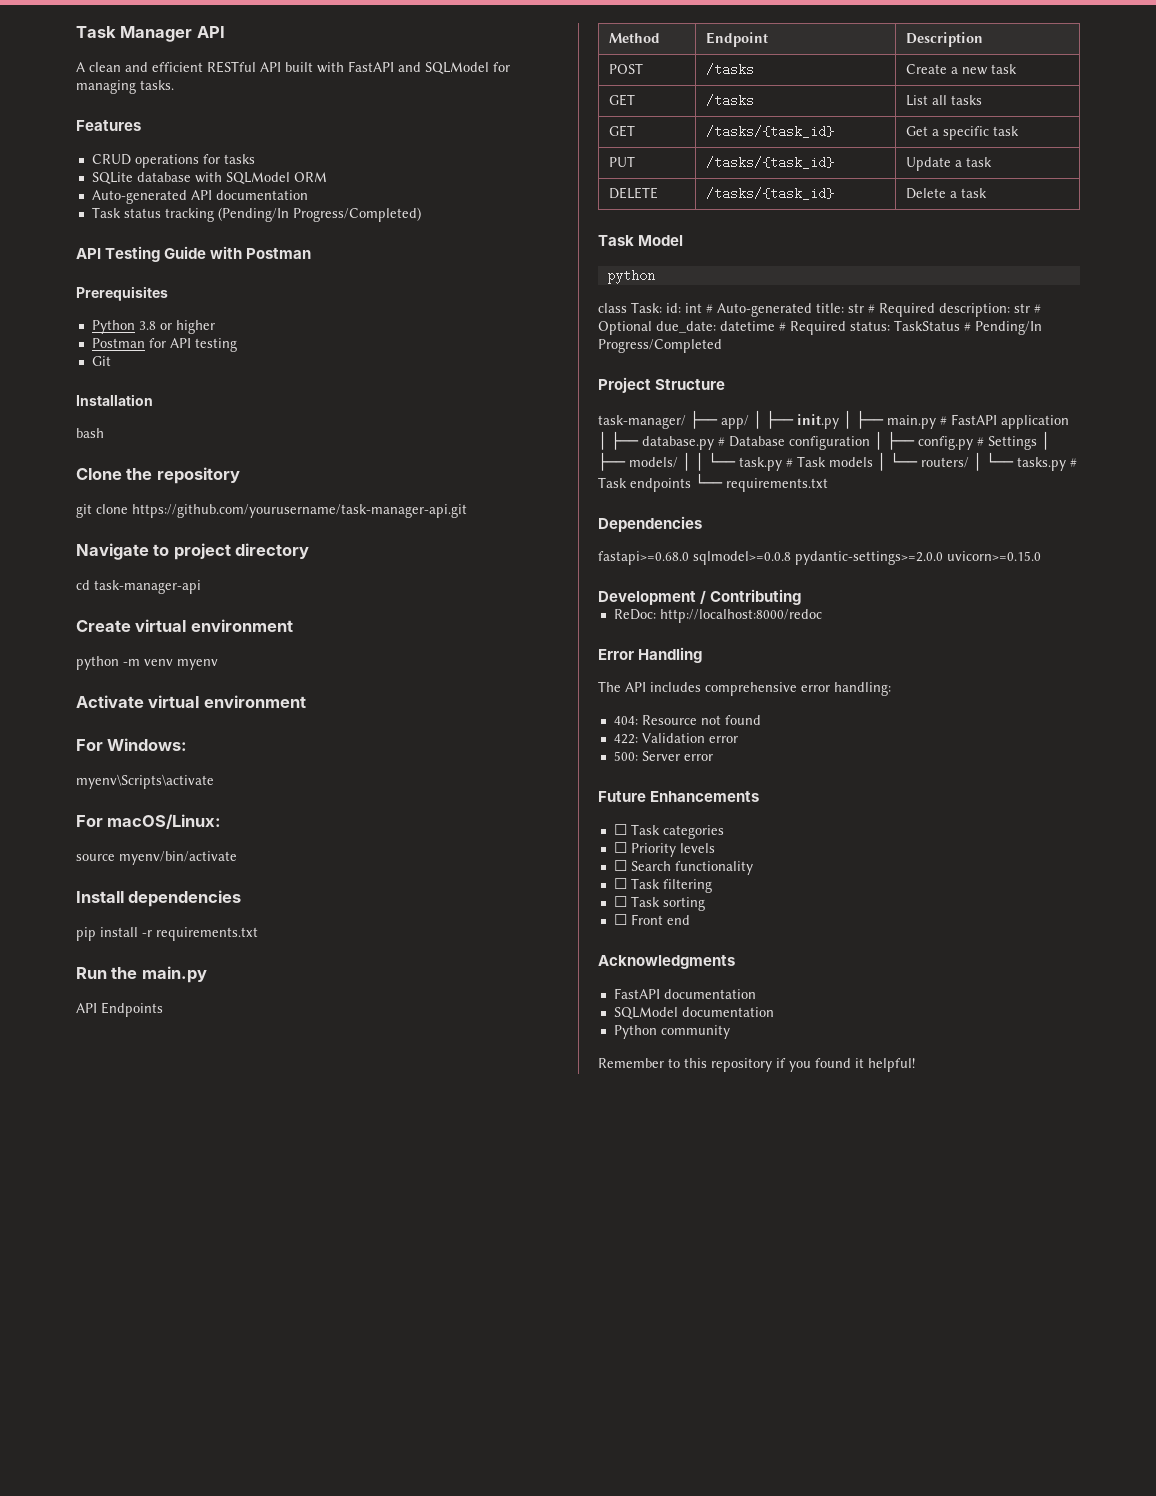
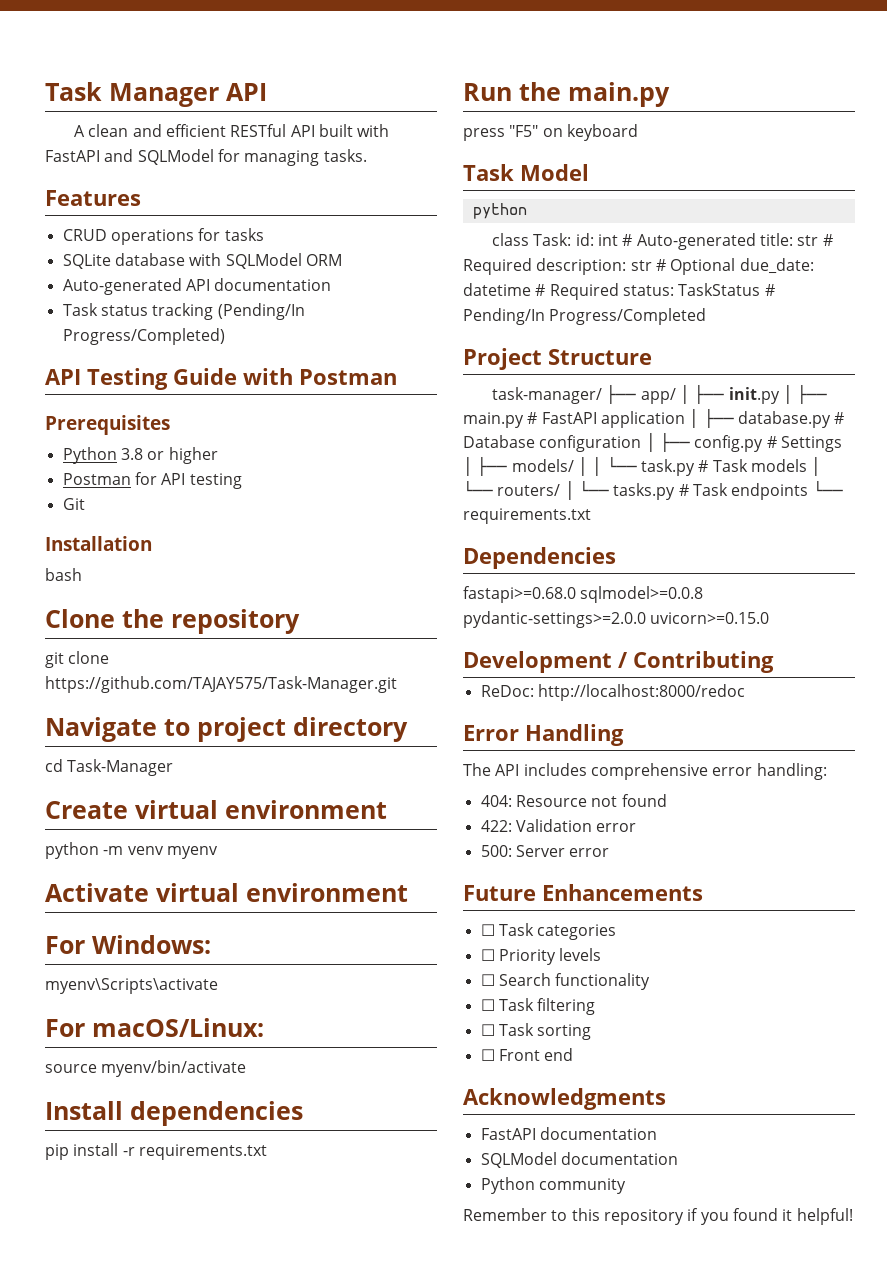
- git clone https://github.com/yourusername/task-manager-api.git
+ git clone https://github.com/TAJAY575/Task-Manager.git
- cd task-manager-api
+ cd Task-Manager
- API Endpoints
- Method | Endpoint | Description
- POST | /tasks | Create a new task
- GET | /tasks | List all tasks
- GET | /tasks/{task_id} | Get a specific task
- PUT | /tasks/{task_id} | Update a task
- DELETE | /tasks/{task_id} | Delete a task
+ press "F5" on keyboard

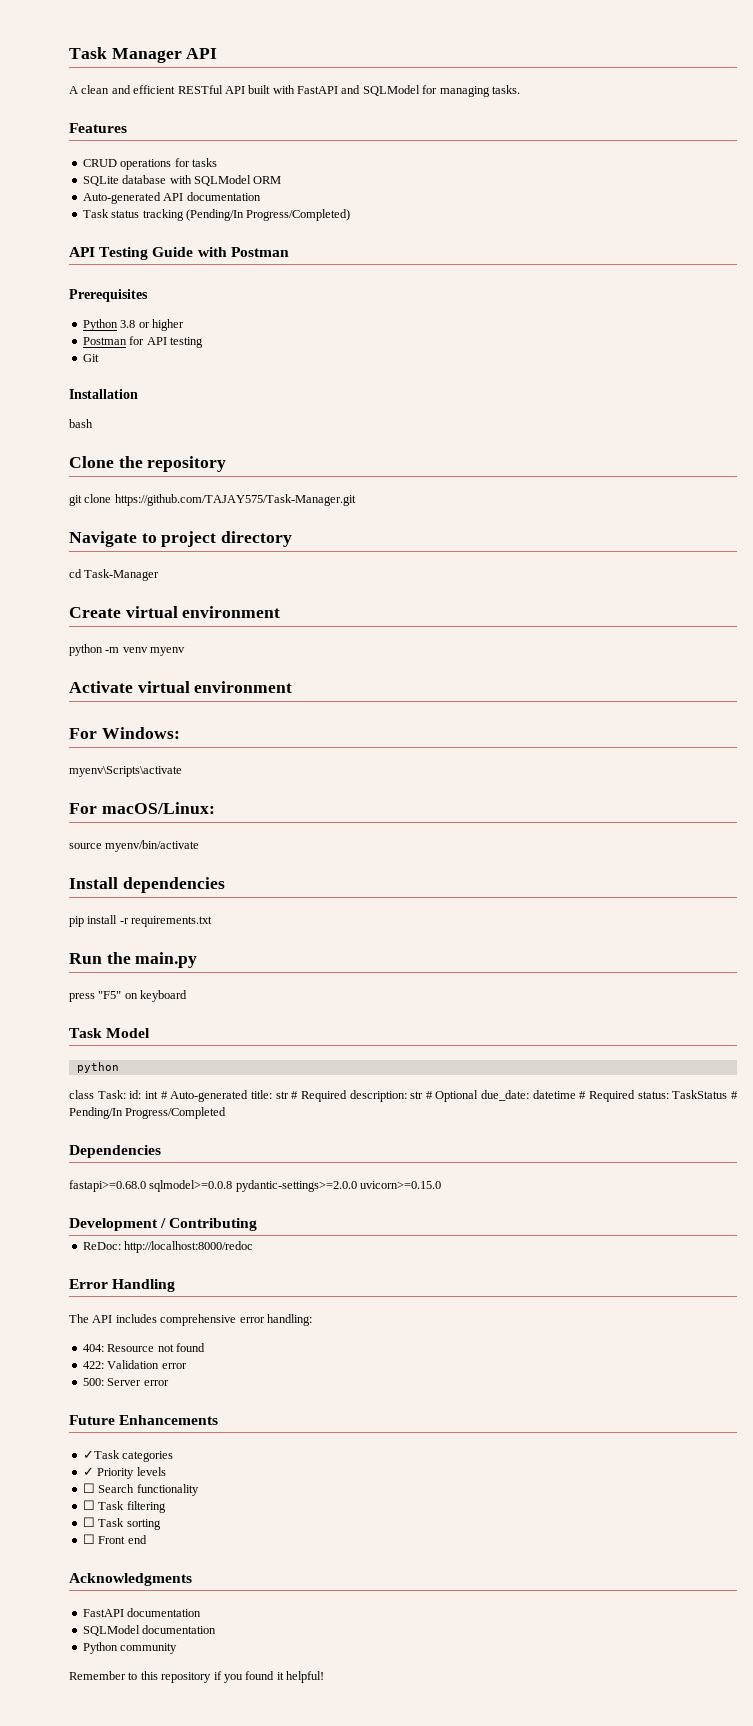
- Project Structure
- task-manager/ ├── app/ │ ├── init.py │ ├── main.py # FastAPI application │ ├── database.py # Database configuration │ ├── config.py # Settings │ ├── models/ │ │ └── task.py # Task models │ └── routers/ │ └── tasks.py # Task endpoints └── requirements.txt
- ☐ Task categories
+ ✓Task categories
- ☐ Priority levels
+ ✓ Priority levels

